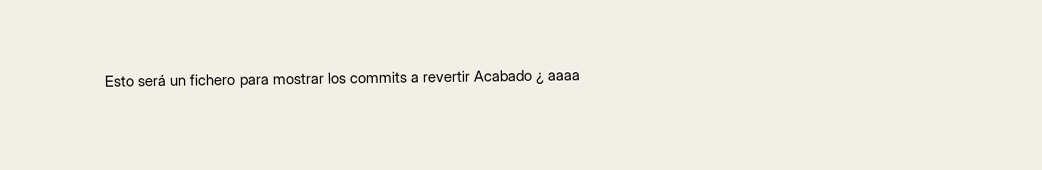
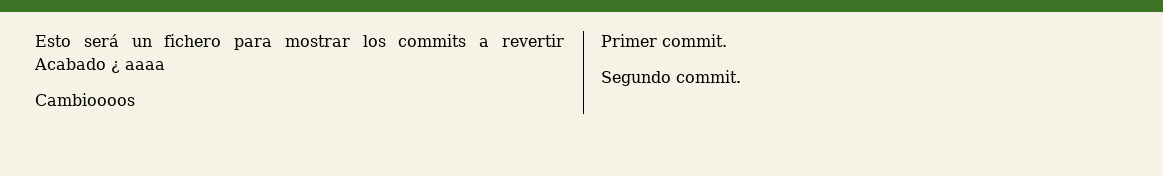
+ Cambioooos
+ Primer commit.
+ Segundo commit.

